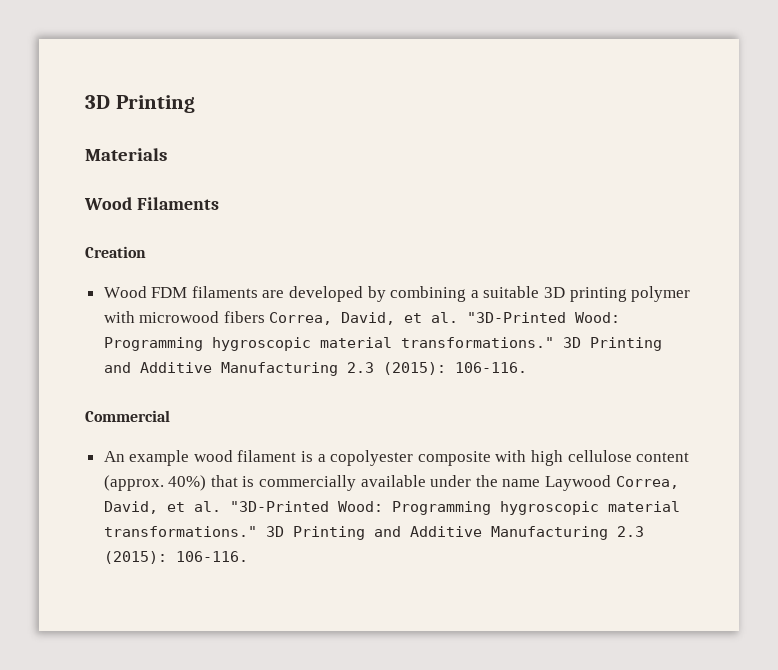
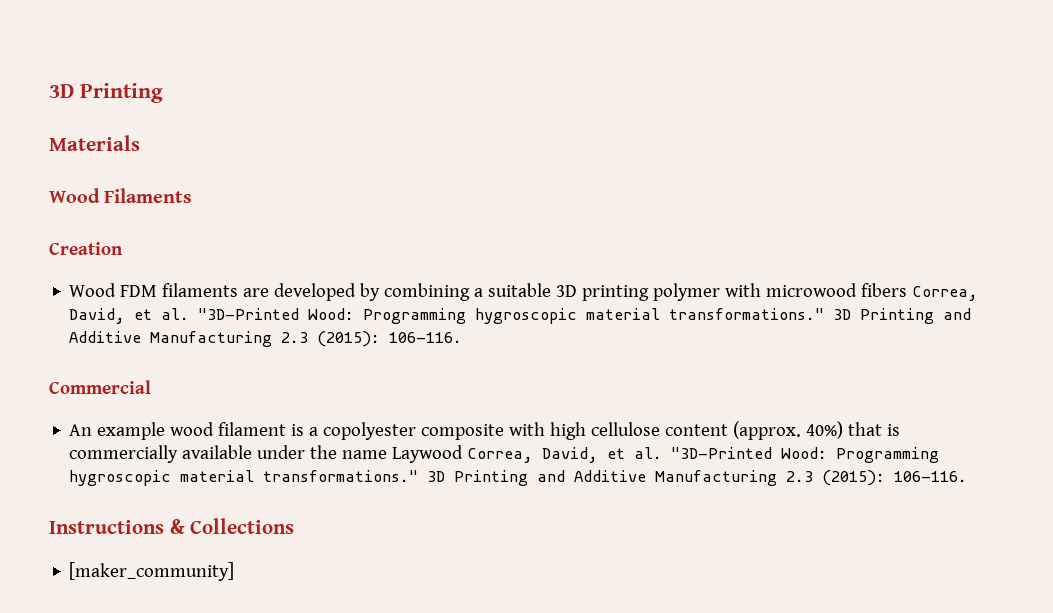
+ Instructions & Collections
+ [maker_community]

